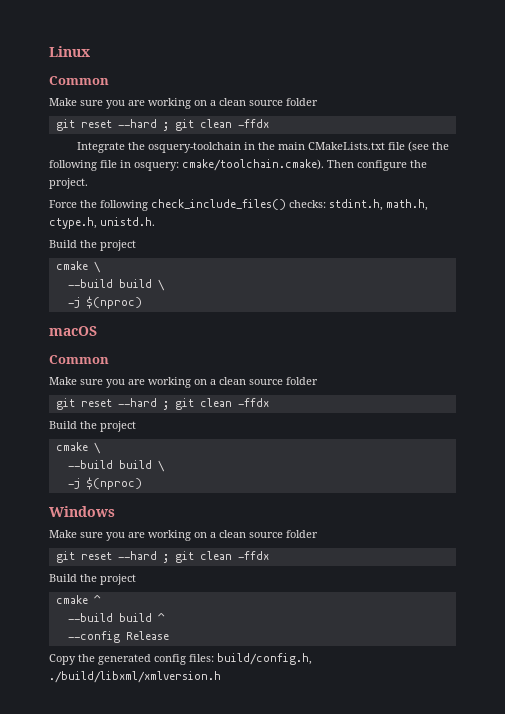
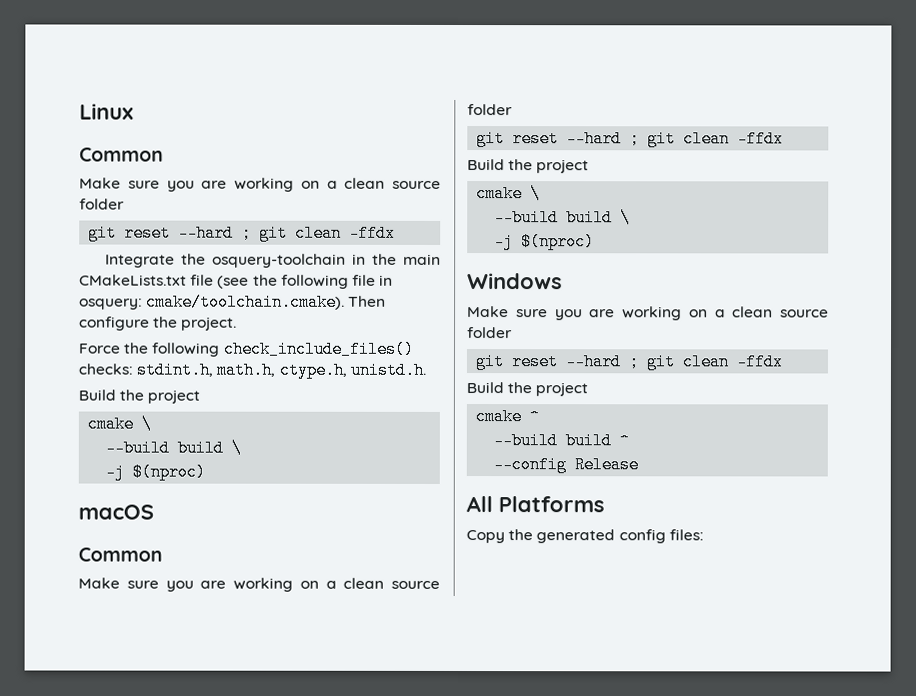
+ All Platforms
- Copy the generated config files: build/config.h, ./build/libxml/xmlversion.h
+ Copy the generated config files:

